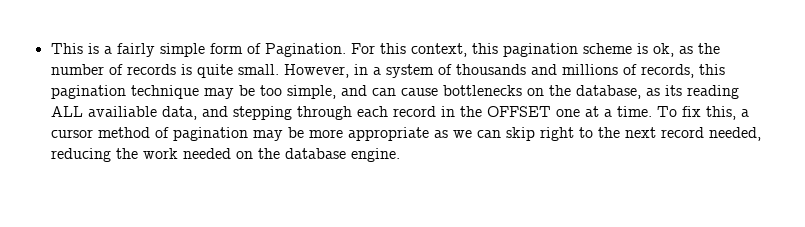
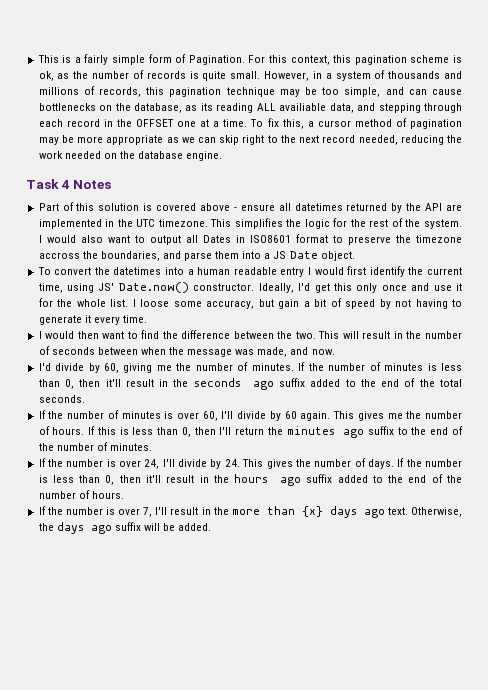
+ Task 4 Notes
+ Part of this solution is covered above - ensure all datetimes returned by the API are implemented in the UTC timezone. This simplifies the logic for the rest of the system. I would also want to output all Dates in ISO8601 format to preserve the timezone accross the boundaries, and parse them into a JS Date object.
+ To convert the datetimes into a human readable entry I would first identify the current time, using JS' Date.now() constructor. Ideally, I'd get this only once and use it for the whole list. I loose some accuracy, but gain a bit of speed by not having to generate it every time.
+ I would then want to find the difference between the two. This will result in the number of seconds between when the message was made, and now.
+ I'd divide by 60, giving me the number of minutes. If the number of minutes is less than 0, then it'll result in the seconds ago suffix added to the end of the total seconds.
+ If the number of minutes is over 60, I'll divide by 60 again. This gives me the number of hours. If this is less than 0, then I'll return the minutes ago suffix to the end of the number of minutes.
+ If the number is over 24, I'll divide by 24. This gives the number of days. If the number is less than 0, then it'll result in the hours ago suffix added to the end of the number of hours.
+ If the number is over 7, I'll result in the more than {x} days ago text. Otherwise, the days ago suffix will be added.

